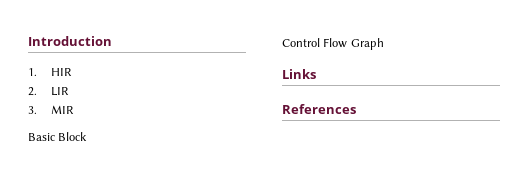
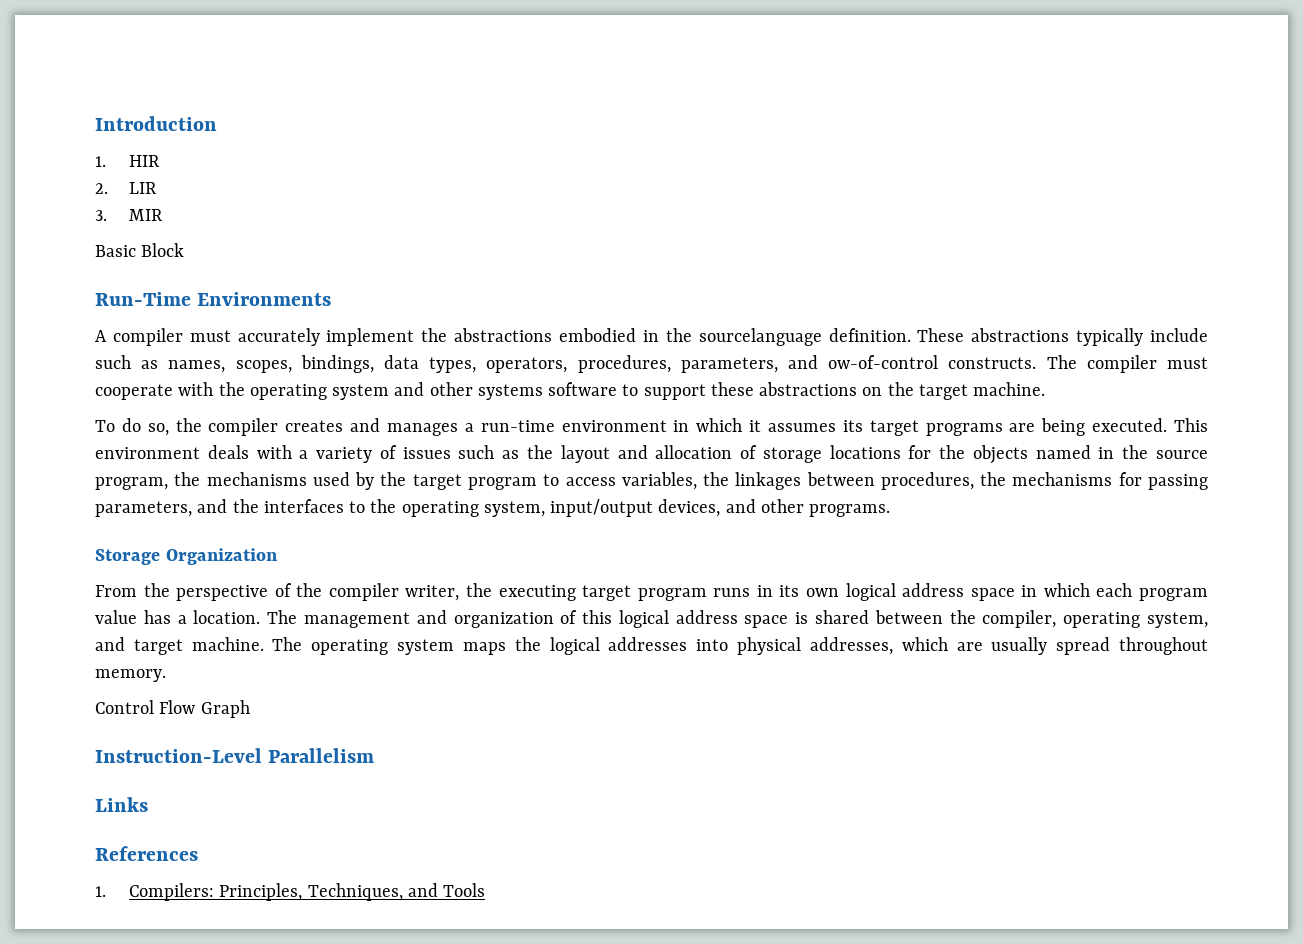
+ Run-Time Environments
+ A compiler must accurately implement the abstractions embodied in the sourcelanguage definition. These abstractions typically include such as names, scopes, bindings, data types, operators, procedures, parameters, and ow-of-control constructs. The compiler must cooperate with the operating system and other systems software to support these abstractions on the target machine.
+ To do so, the compiler creates and manages a run-time environment in which it assumes its target programs are being executed. This environment deals with a variety of issues such as the layout and allocation of storage locations for the objects named in the source program, the mechanisms used by the target program to access variables, the linkages between procedures, the mechanisms for passing parameters, and the interfaces to the operating system, input/output devices, and other programs.
+ Storage Organization
+ From the perspective of the compiler writer, the executing target program runs in its own logical address space in which each program value has a location. The management and organization of this logical address space is shared between the compiler, operating system, and target machine. The operating system maps the logical addresses into physical addresses, which are usually spread throughout memory.
+ Instruction-Level Parallelism
+ 1. Compilers: Principles, Techniques, and Tools

